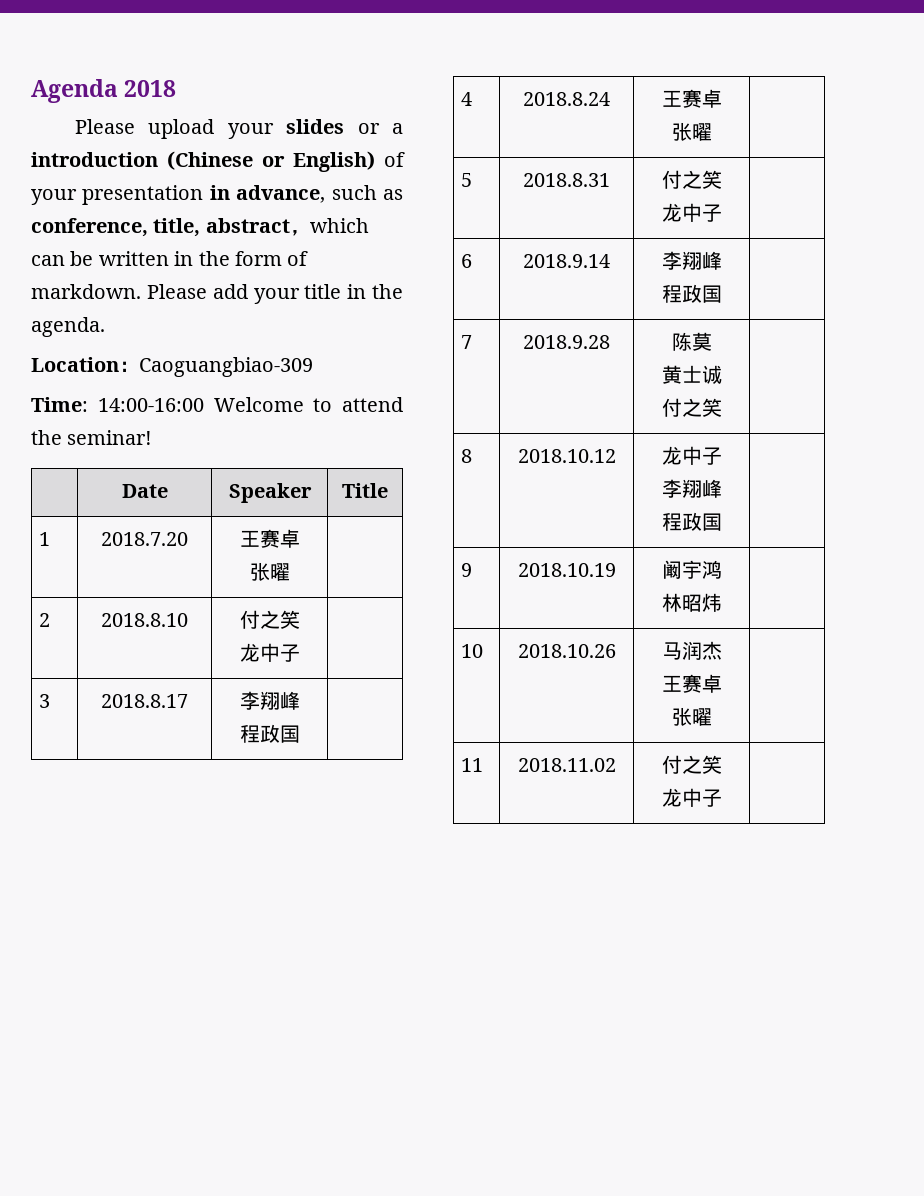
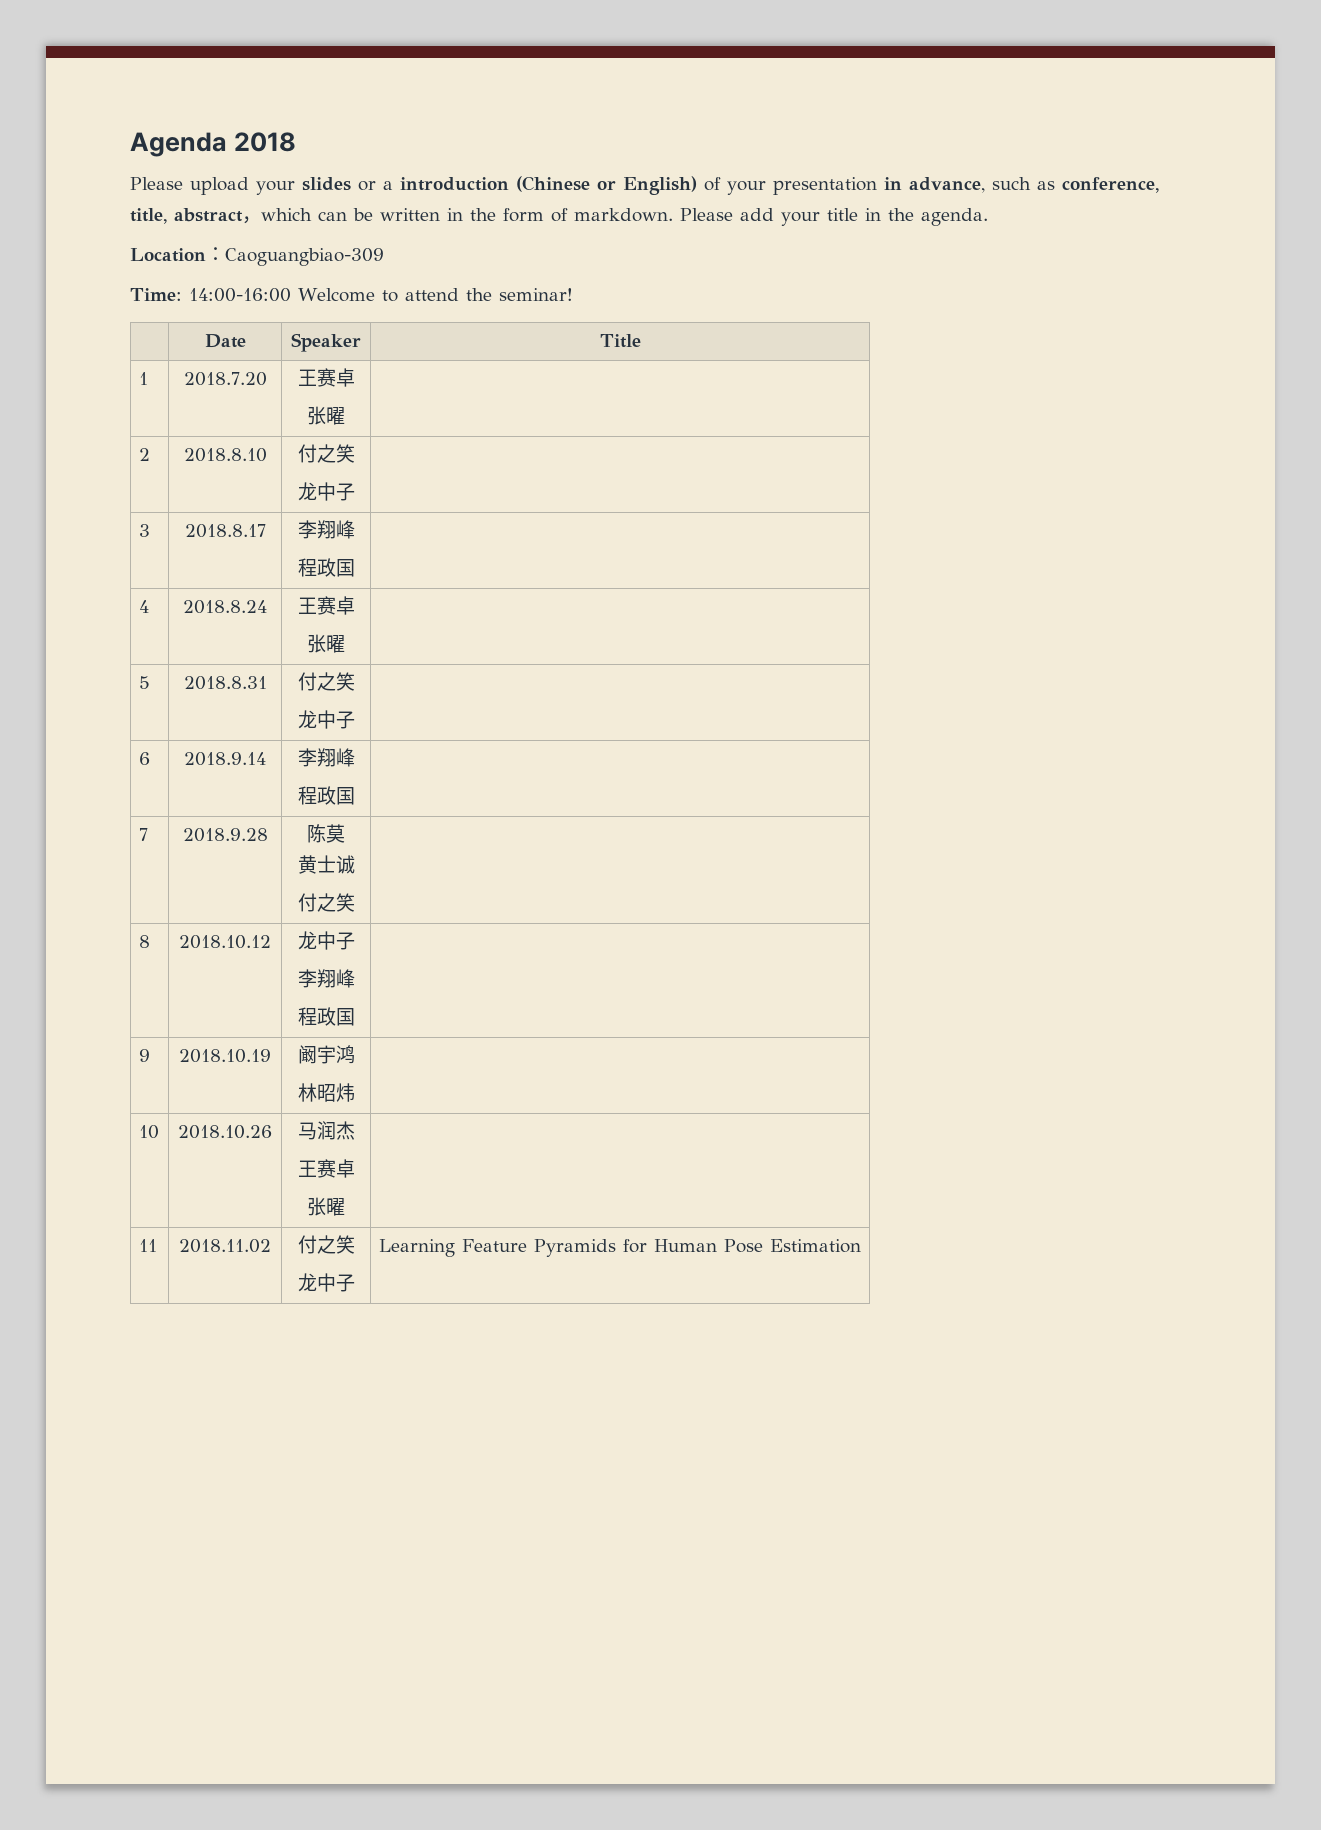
  11 | 2018.11.02 | 付之笑
- 龙中子 |
+ 龙中子 | Learning Feature Pyramids for Human Pose Estimation

